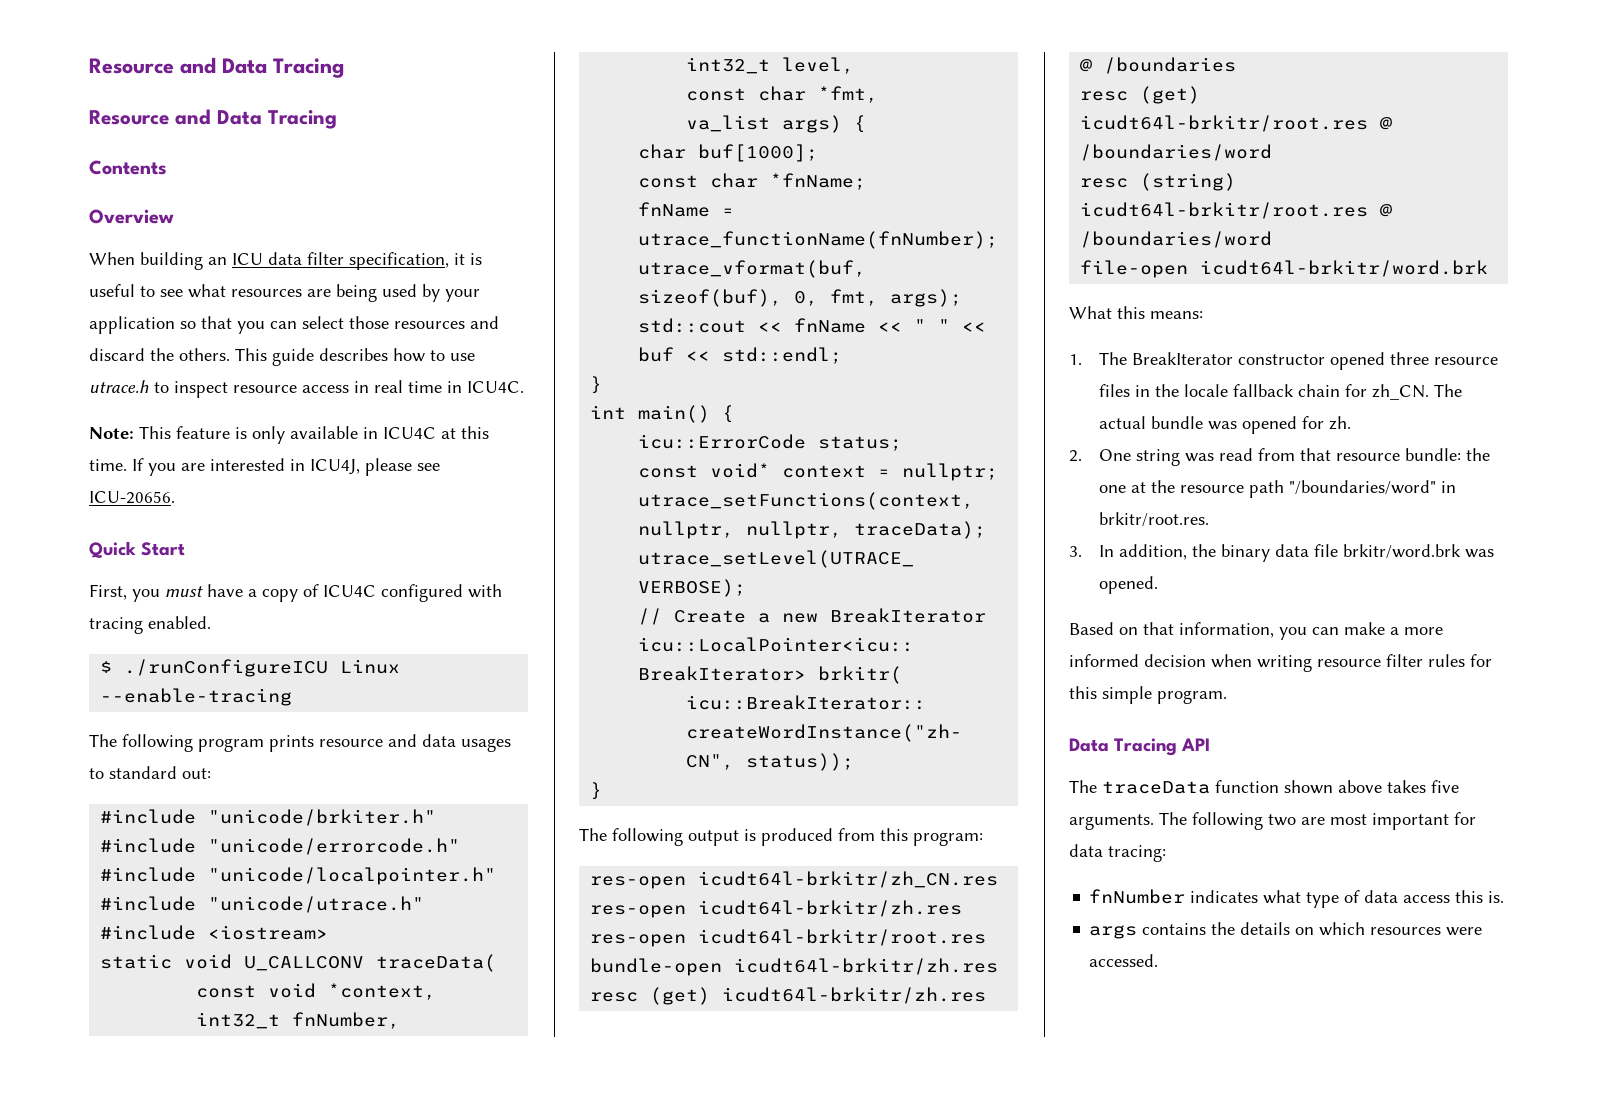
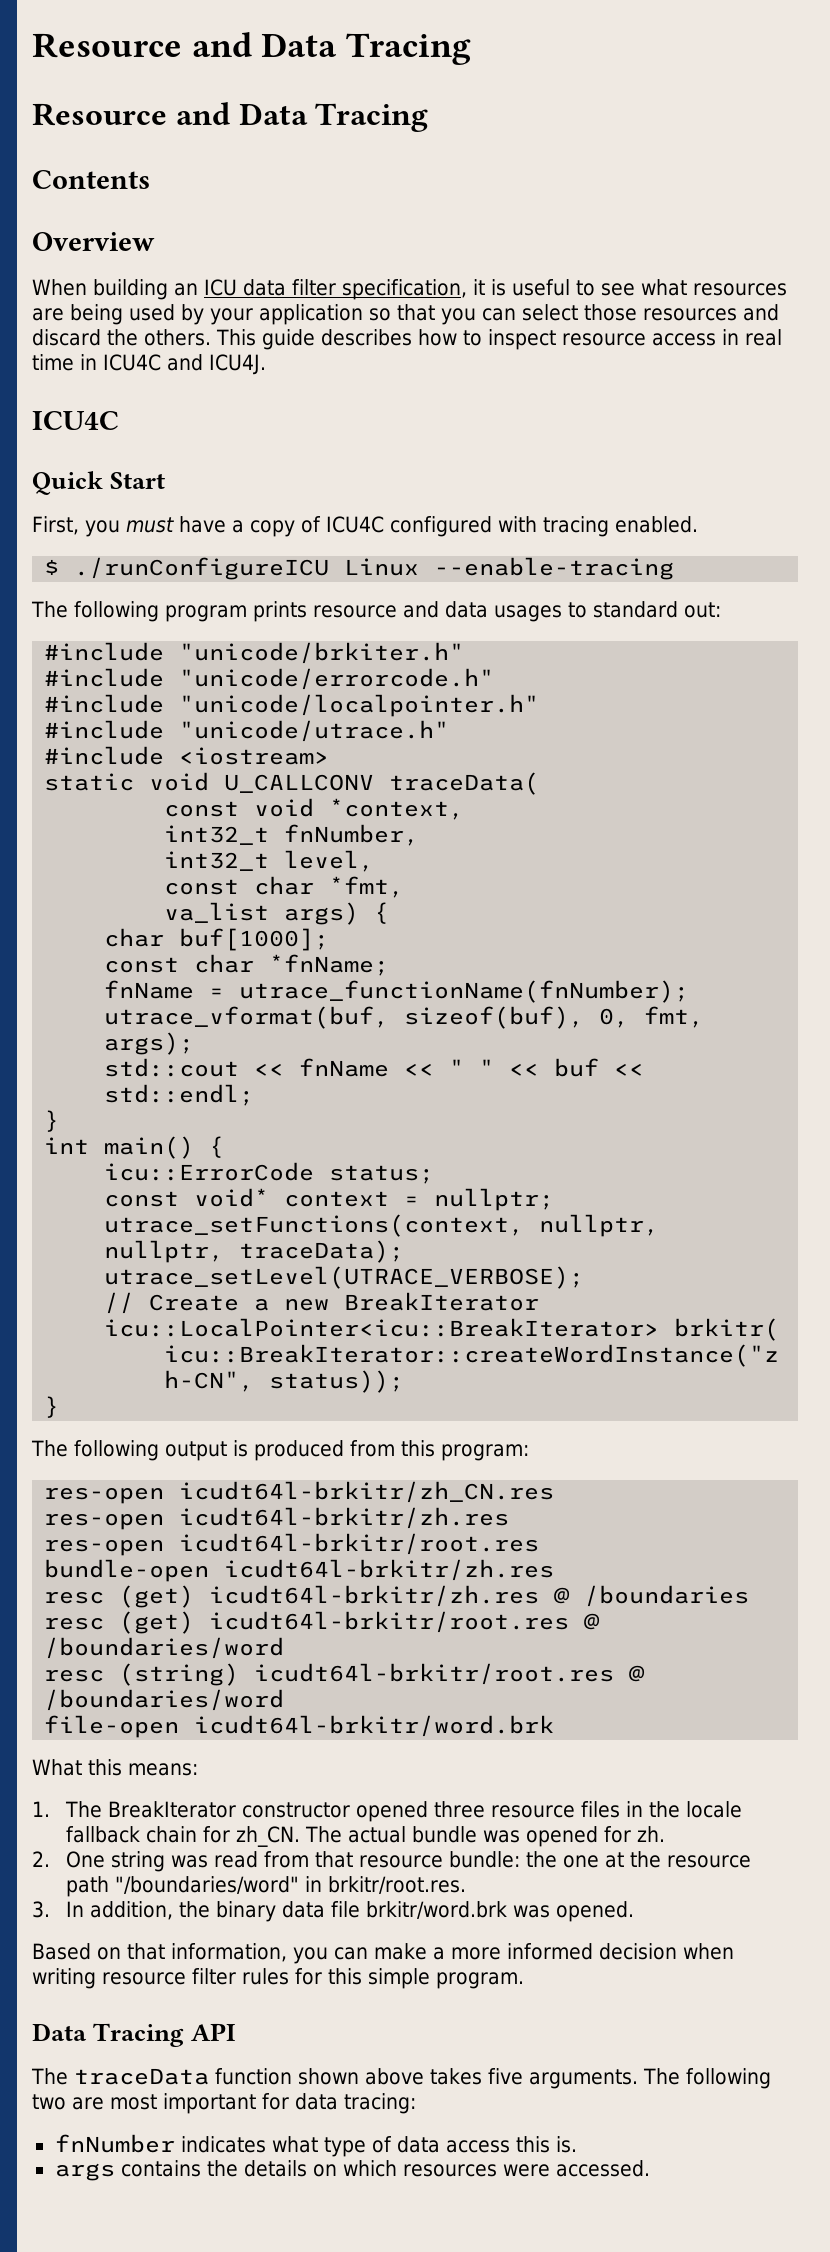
- This guide describes how to use utrace.h to inspect resource access in real time in ICU4C.
- Note: This feature is only available in ICU4C at this time. If you are interested in ICU4J, please see ICU-20656.
+ This guide describes how to inspect resource access in real time in ICU4C and ICU4J.
+ ICU4C

